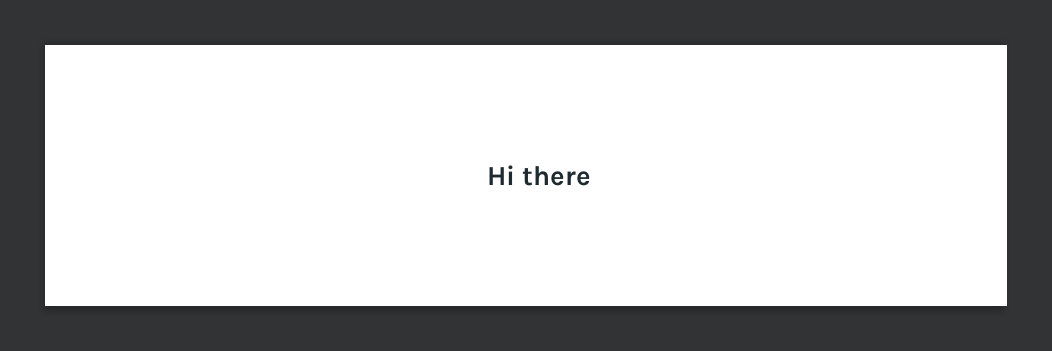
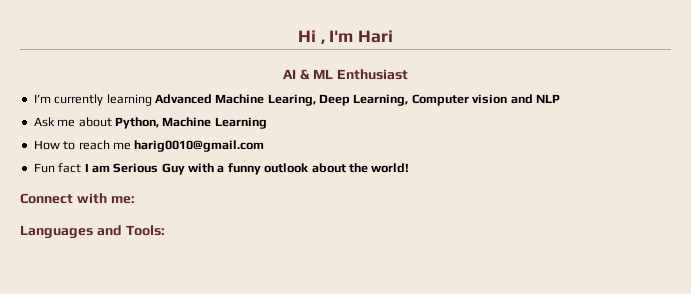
- Hi there
+ Hi , I'm Hari
+ AI & ML Enthusiast
+ I’m currently learning Advanced Machine Learing, Deep Learning, Computer vision and NLP
+ Ask me about Python, Machine Learning
+ How to reach me harig0010@gmail.com
+ Fun fact I am Serious Guy with a funny outlook about the world!
+ Connect with me:
+ Languages and Tools:

